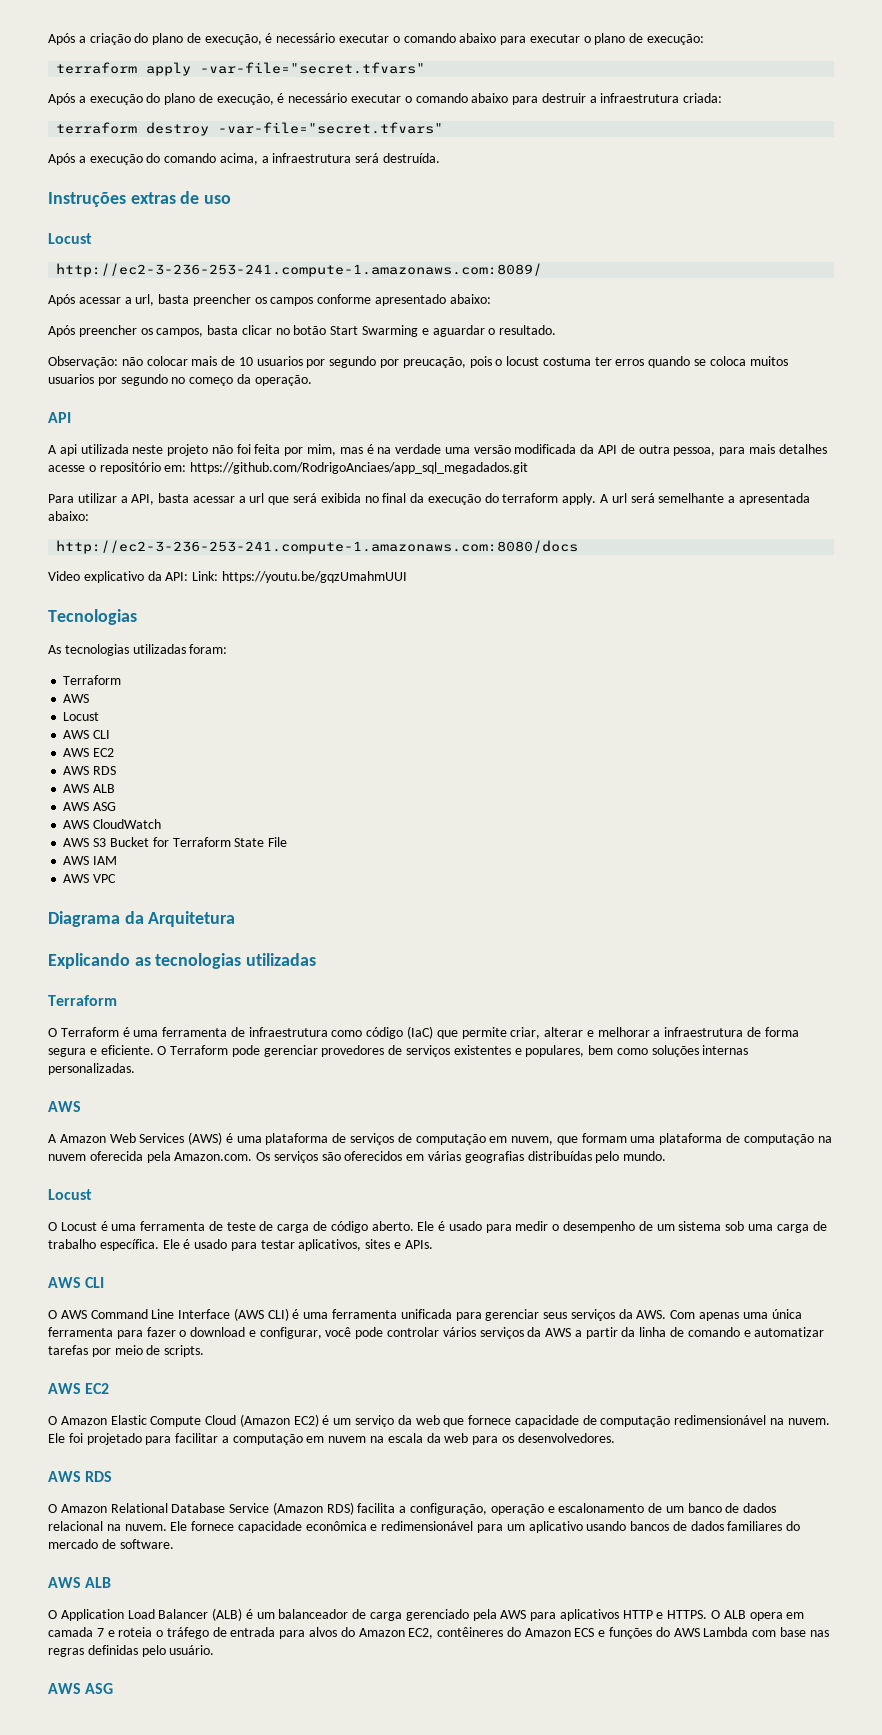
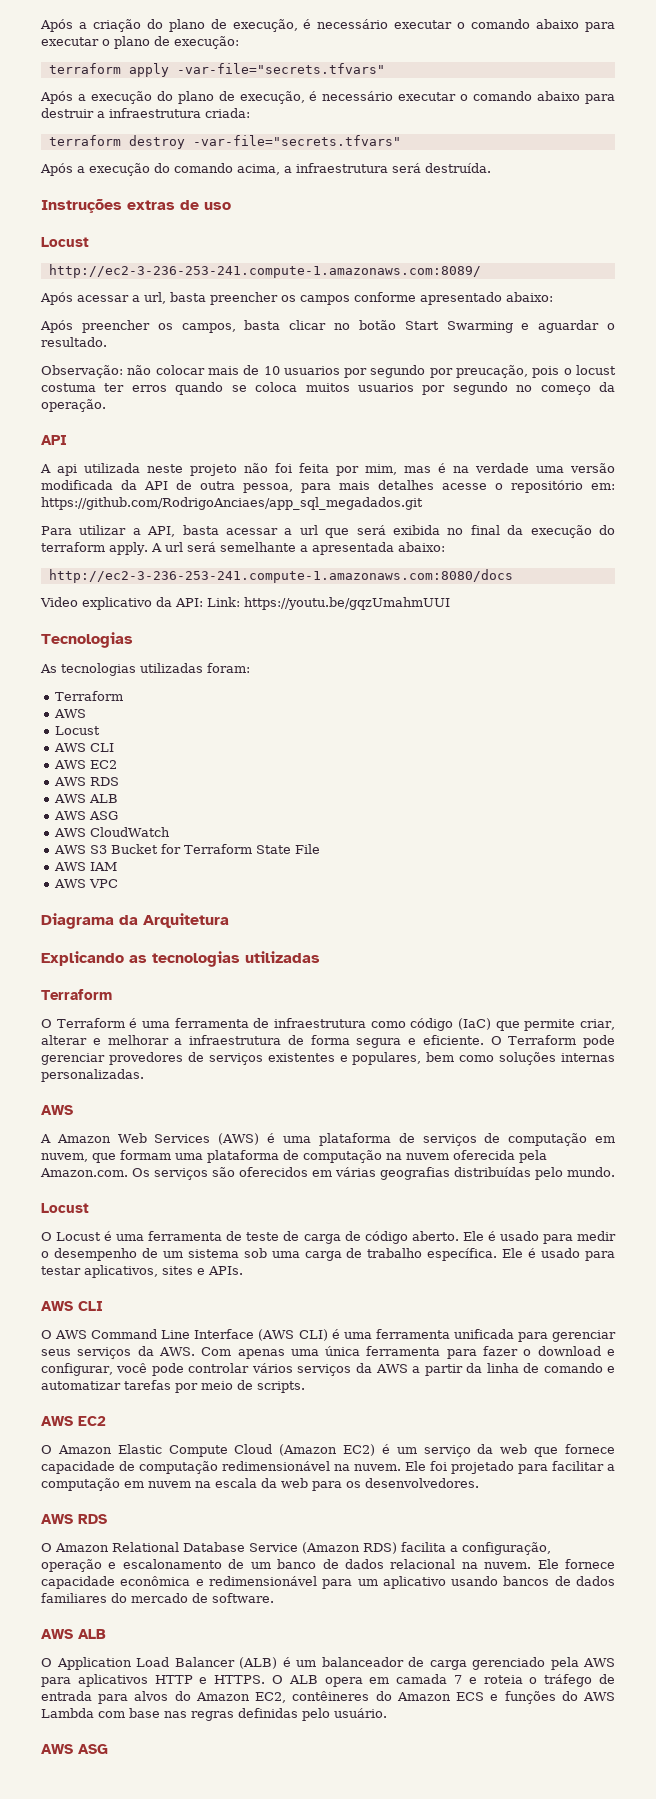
- terraform apply -var-file="secret.tfvars"
+ terraform apply -var-file="secrets.tfvars"
- terraform destroy -var-file="secret.tfvars"
+ terraform destroy -var-file="secrets.tfvars"

